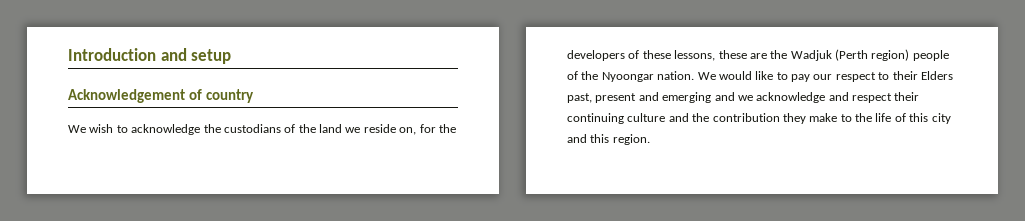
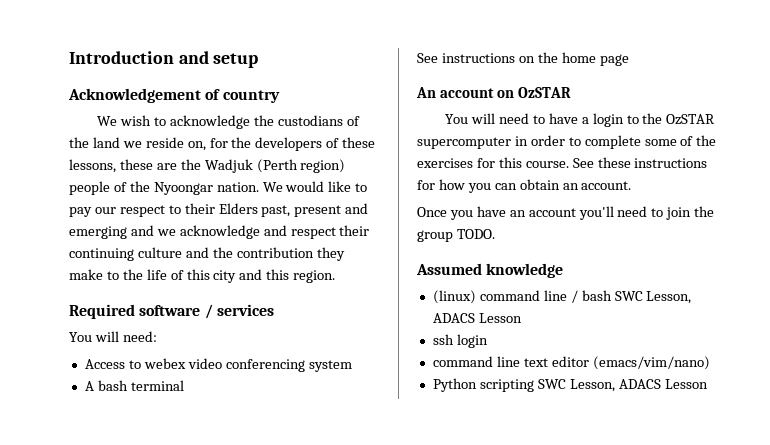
+ Required software / services
+ You will need:
+ Access to webex video conferencing system
+ A bash terminal
+ See instructions on the home page
+ An account on OzSTAR
+ You will need to have a login to the OzSTAR supercomputer in order to complete some of the exercises for this course. See these instructions for how you can obtain an account.
+ Once you have an account you'll need to join the group TODO.
+ Assumed knowledge
+ (linux) command line / bash SWC Lesson, ADACS Lesson
+ ssh login
+ command line text editor (emacs/vim/nano)
+ Python scripting SWC Lesson, ADACS Lesson

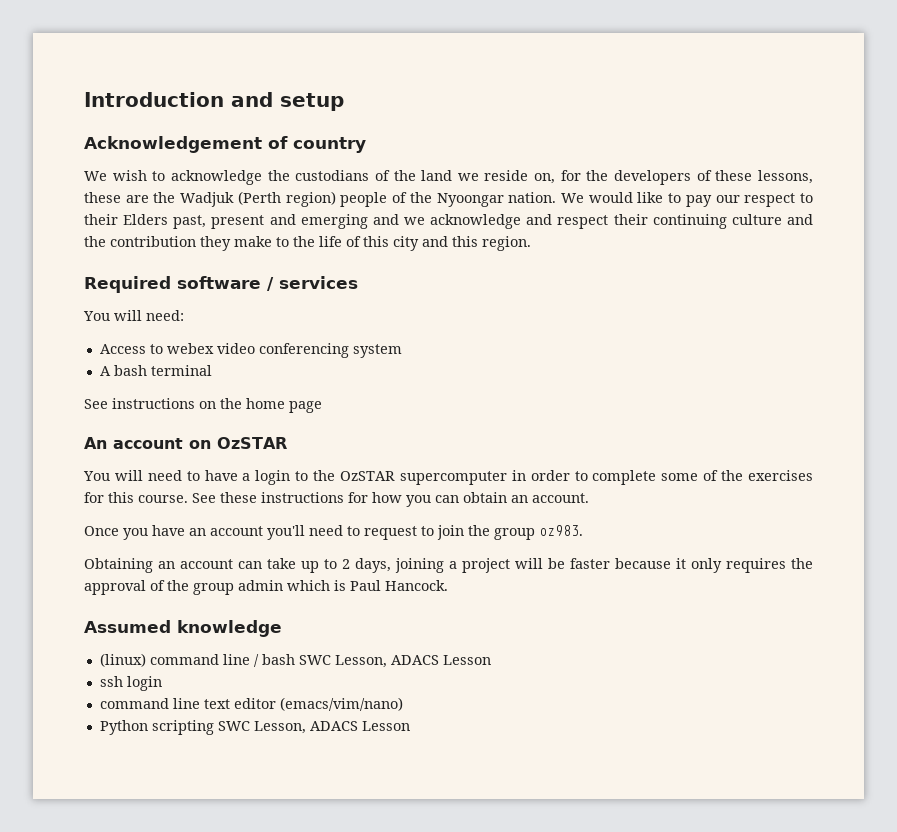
- Once you have an account you'll need to join the group TODO.
+ Once you have an account you'll need to request to join the group oz983.
+ Obtaining an account can take up to 2 days, joining a project will be faster because it only requires the approval of the group admin which is Paul Hancock.

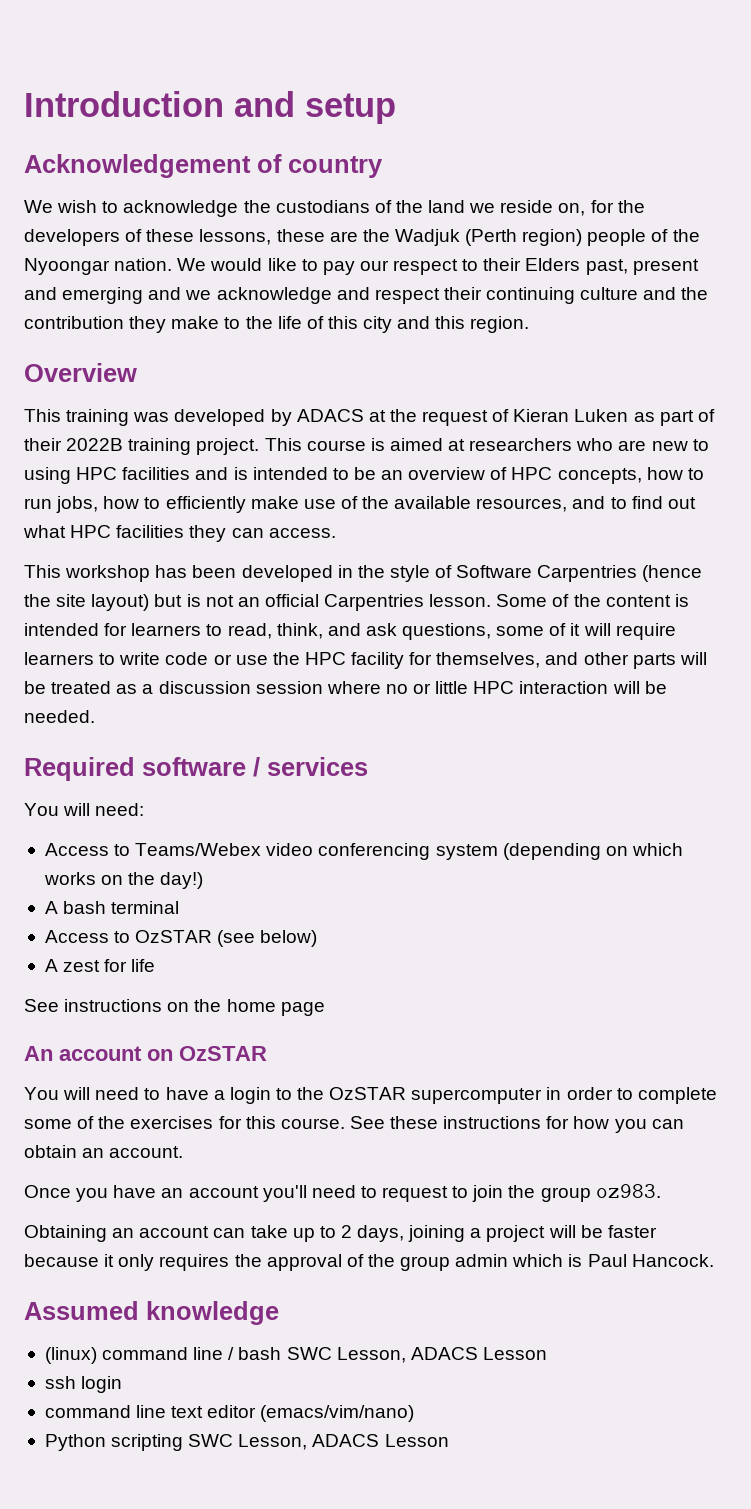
+ Overview
+ This training was developed by ADACS at the request of Kieran Luken as part of their 2022B training project. This course is aimed at researchers who are new to using HPC facilities and is intended to be an overview of HPC concepts, how to run jobs, how to efficiently make use of the available resources, and to find out what HPC facilities they can access.
+ This workshop has been developed in the style of Software Carpentries (hence the site layout) but is not an official Carpentries lesson. Some of the content is intended for learners to read, think, and ask questions, some of it will require learners to write code or use the HPC facility for themselves, and other parts will be treated as a discussion session where no or little HPC interaction will be needed.
- Access to webex video conferencing system
+ Access to Teams/Webex video conferencing system (depending on which works on the day!)
  A bash terminal
+ Access to OzSTAR (see below)
+ A zest for life

